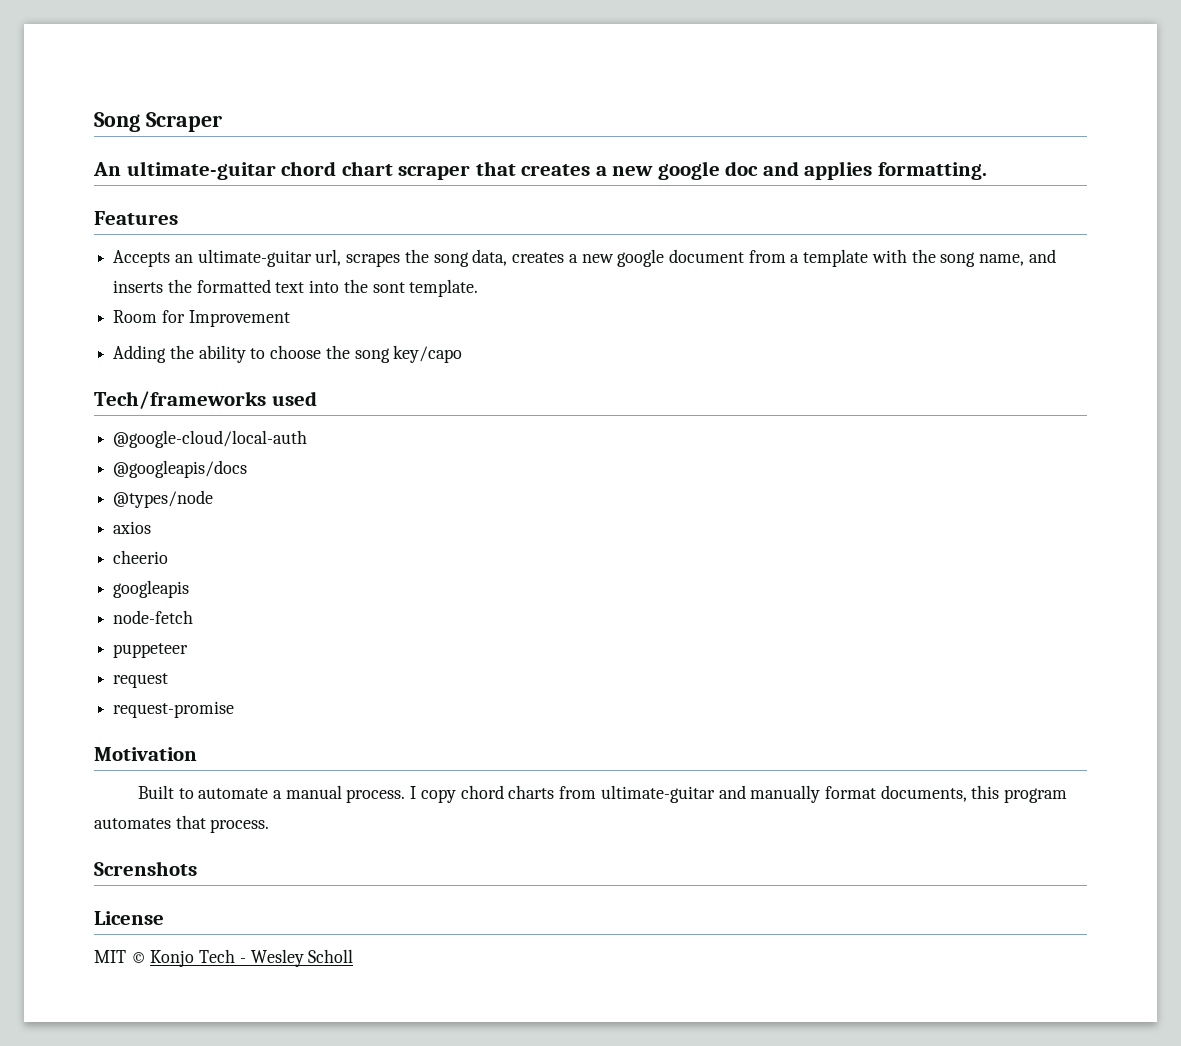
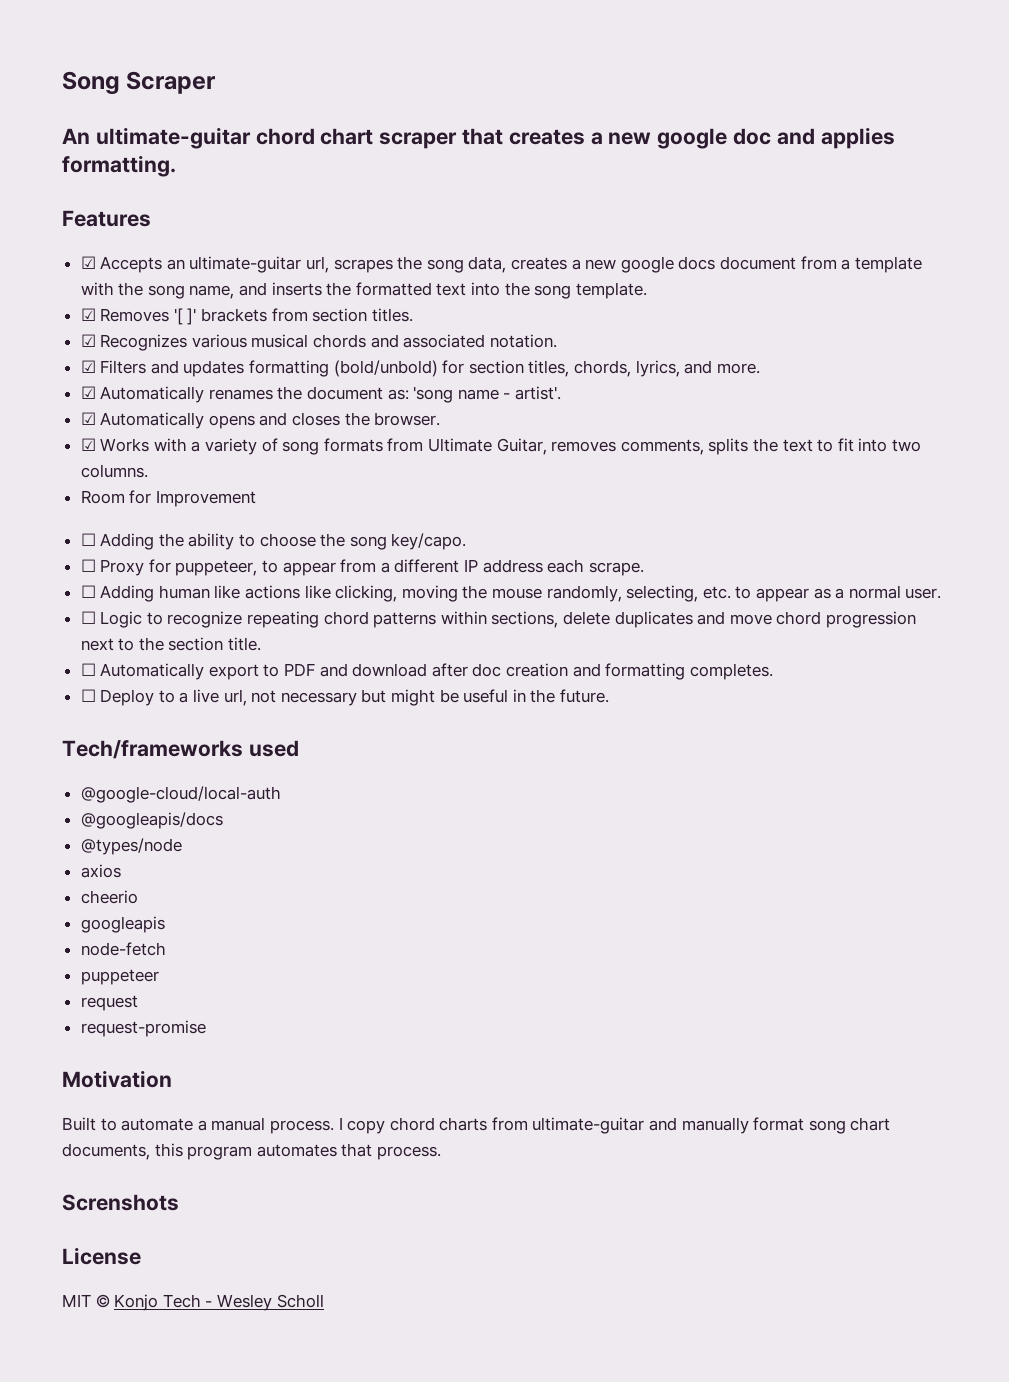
- Accepts an ultimate-guitar url, scrapes the song data, creates a new google document from a template with the song name, and inserts the formatted text into the sont template.
+ ☑ Accepts an ultimate-guitar url, scrapes the song data, creates a new google docs document from a template with the song name, and inserts the formatted text into the song template.
+ ☑ Removes '[ ]' brackets from section titles.
+ ☑ Recognizes various musical chords and associated notation.
+ ☑ Filters and updates formatting (bold/unbold) for section titles, chords, lyrics, and more.
+ ☑ Automatically renames the document as: 'song name - artist'.
+ ☑ Automatically opens and closes the browser.
+ ☑ Works with a variety of song formats from Ultimate Guitar, removes comments, splits the text to fit into two columns.
- Adding the ability to choose the song key/capo
+ ☐ Adding the ability to choose the song key/capo.
+ ☐ Proxy for puppeteer, to appear from a different IP address each scrape.
+ ☐ Adding human like actions like clicking, moving the mouse randomly, selecting, etc. to appear as a normal user.
+ ☐ Logic to recognize repeating chord patterns within sections, delete duplicates and move chord progression next to the section title.
+ ☐ Automatically export to PDF and download after doc creation and formatting completes.
+ ☐ Deploy to a live url, not necessary but might be useful in the future.
- I copy chord charts from ultimate-guitar and manually format documents, this program automates that process.
+ I copy chord charts from ultimate-guitar and manually format song chart documents, this program automates that process.

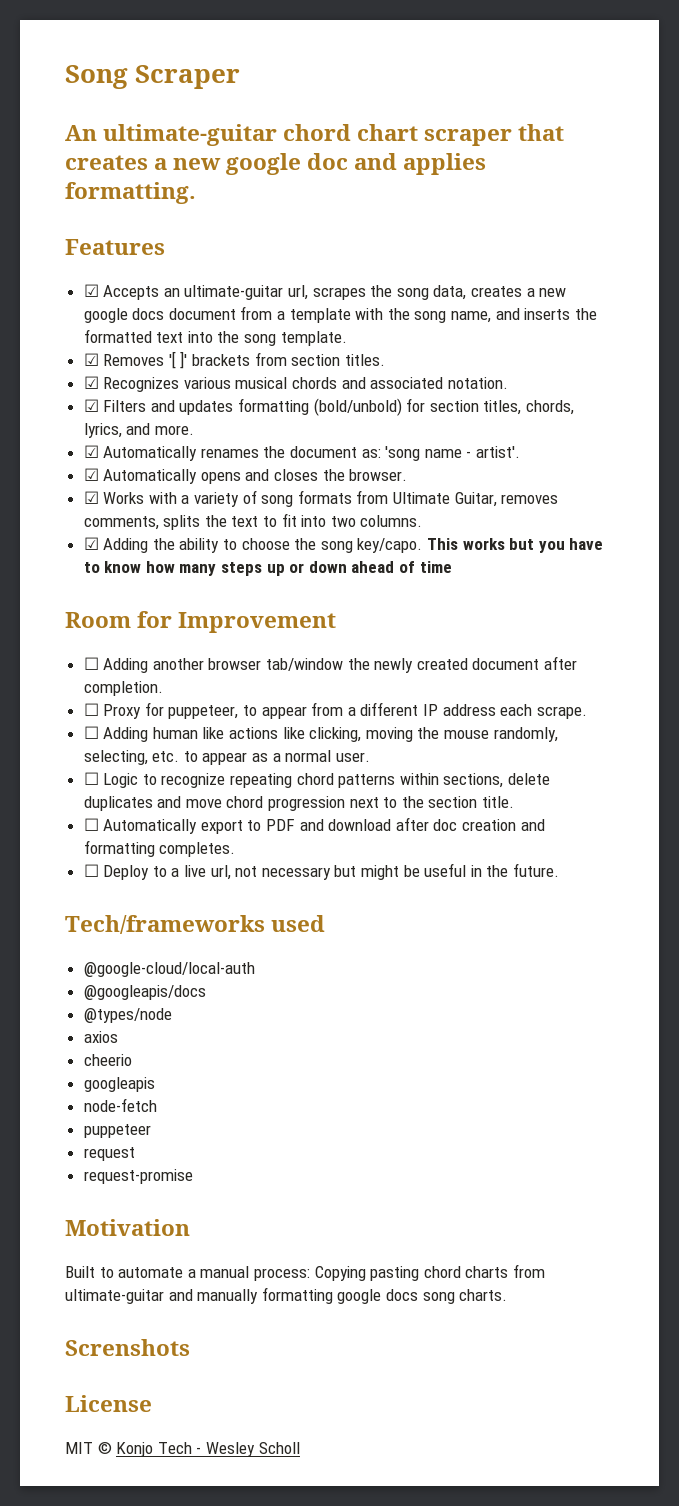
+ ☑ Adding the ability to choose the song key/capo. This works but you have to know how many steps up or down ahead of time
  Room for Improvement
- ☐ Adding the ability to choose the song key/capo.
+ ☐ Adding another browser tab/window the newly created document after completion.
- Built to automate a manual process. I copy chord charts from ultimate-guitar and manually format song chart documents, this program automates that process.
+ Built to automate a manual process: Copying pasting chord charts from ultimate-guitar and manually formatting google docs song charts.

